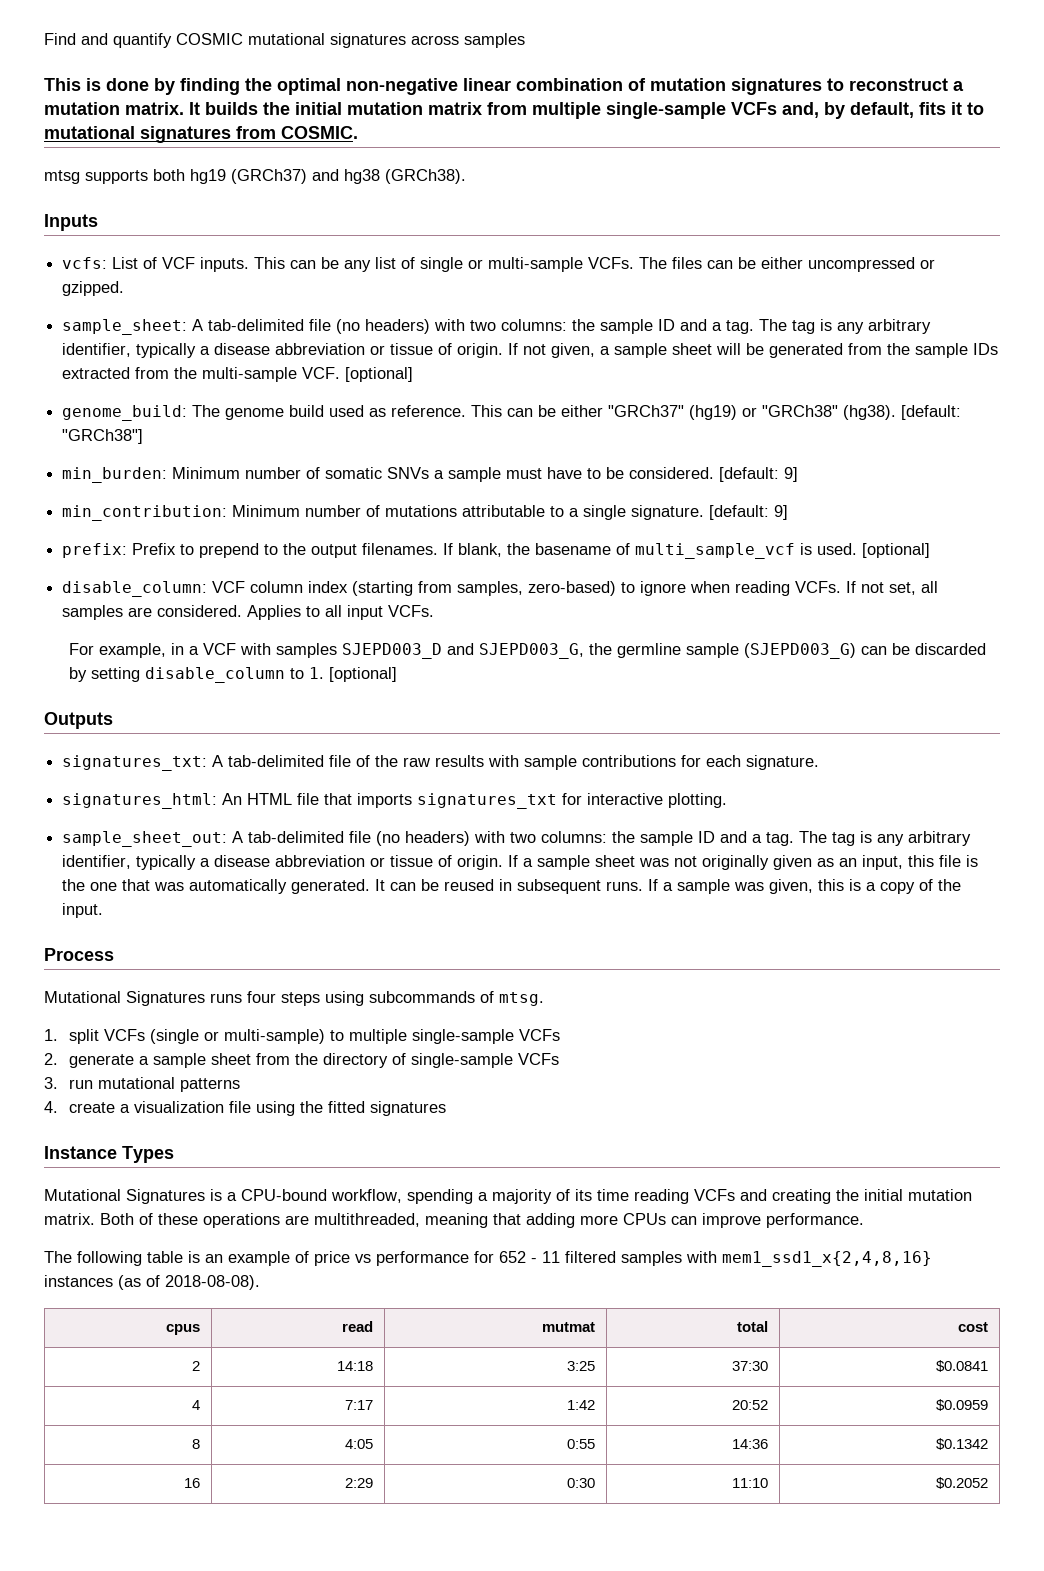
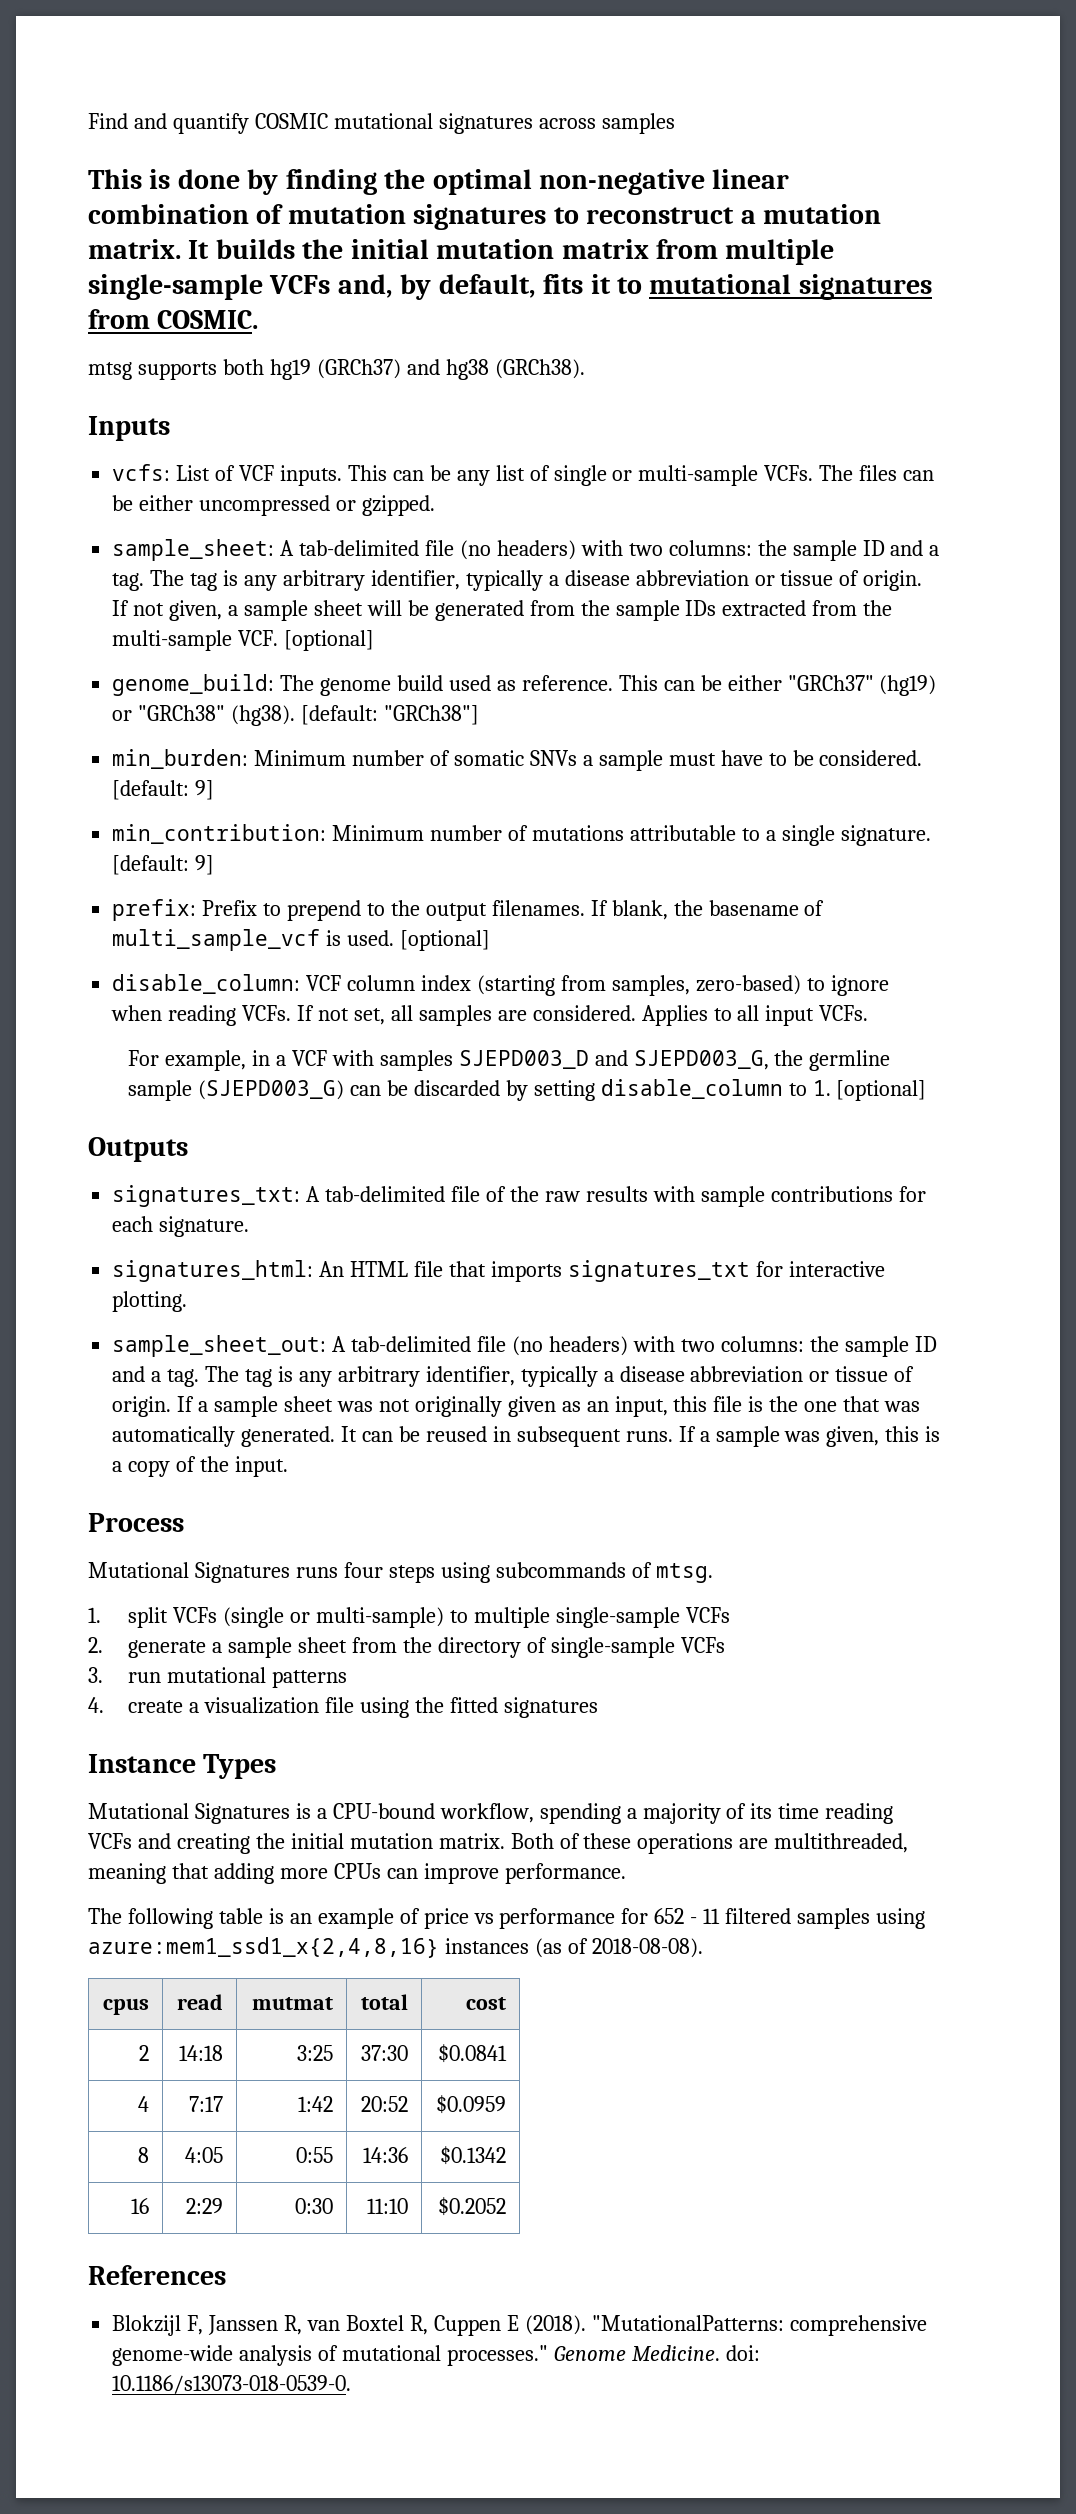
- The following table is an example of price vs performance for 652 - 11 filtered samples with mem1_ssd1_x{2,4,8,16} instances (as of 2018-08-08).
+ The following table is an example of price vs performance for 652 - 11 filtered samples using azure:mem1_ssd1_x{2,4,8,16} instances (as of 2018-08-08).
+ References
+ Blokzijl F, Janssen R, van Boxtel R, Cuppen E (2018). "MutationalPatterns: comprehensive genome-wide analysis of mutational processes." Genome Medicine. doi: 10.1186/s13073-018-0539-0.

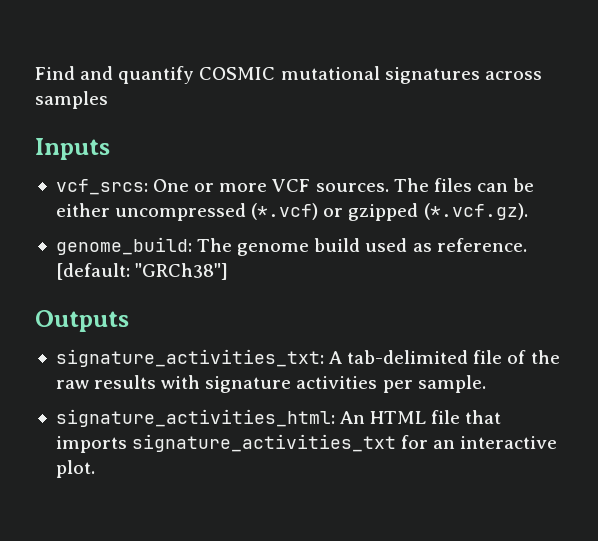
- This is done by finding the optimal non-negative linear combination of mutation signatures to reconstruct a mutation matrix. It builds the initial mutation matrix from multiple single-sample VCFs and, by default, fits it to mutational signatures from COSMIC.
- mtsg supports both hg19 (GRCh37) and hg38 (GRCh38).
  Inputs
- vcfs: List of VCF inputs. This can be any list of single or multi-sample VCFs.
+ vcf_srcs: One or more VCF sources.
- The files can be either uncompressed or gzipped.
- sample_sheet: A tab-delimited file (no headers) with two columns: the sample ID and a tag. The tag is any arbitrary identifier, typically a disease abbreviation or tissue of origin. If not given, a sample sheet will be generated from the sample IDs extracted from the multi-sample VCF. [optional]
+ The files can be either uncompressed (*.vcf) or gzipped (*.vcf.gz).
- This can be either "GRCh37" (hg19) or "GRCh38" (hg38). [default: "GRCh38"]
- min_burden: Minimum number of somatic SNVs a sample must have to be considered. [default: 9]
- min_contribution: Minimum number of mutations attributable to a single signature. [default: 9]
- prefix: Prefix to prepend to the output filenames. If blank, the basename of multi_sample_vcf is used. [optional]
- disable_column: VCF column index (starting from samples, zero-based) to ignore when reading VCFs. If not set, all samples are considered. Applies to all input VCFs.
- For example, in a VCF with samples SJEPD003_D and SJEPD003_G, the germline sample (SJEPD003_G) can be discarded by setting disable_column to 1. [optional]
+ [default: "GRCh38"]
- signatures_txt: A tab-delimited file of the raw results with sample contributions for each signature.
- signatures_html: An HTML file that imports signatures_txt for interactive plotting.
- sample_sheet_out: A tab-delimited file (no headers) with two columns: the sample ID and a tag. The tag is any arbitrary identifier, typically a disease abbreviation or tissue of origin. If a sample sheet was not originally given as an input, this file is the one that was automatically generated. It can be reused in subsequent runs. If a sample was given, this is a copy of the input.
- Process
- Mutational Signatures runs four steps using subcommands of mtsg.
- 1. split VCFs (single or multi-sample) to multiple single-sample VCFs
- 2. generate a sample sheet from the directory of single-sample VCFs
- 3. run mutational patterns
- 4. create a visualization file using the fitted signatures
- Instance Types
- Mutational Signatures is a CPU-bound workflow, spending a majority of its time reading VCFs and creating the initial mutation matrix. Both of these operations are multithreaded, meaning that adding more CPUs can improve performance.
- The following table is an example of price vs performance for 652 - 11 filtered samples using azure:mem1_ssd1_x{2,4,8,16} instances (as of 2018-08-08).
- cpus | read | mutmat | total | cost
- 2 | 14:18 | 3:25 | 37:30 | $0.0841
- 4 | 7:17 | 1:42 | 20:52 | $0.0959
- 8 | 4:05 | 0:55 | 14:36 | $0.1342
- 16 | 2:29 | 0:30 | 11:10 | $0.2052
- References
- Blokzijl F, Janssen R, van Boxtel R, Cuppen E (2018). "MutationalPatterns: comprehensive genome-wide analysis of mutational processes." Genome Medicine. doi: 10.1186/s13073-018-0539-0.
+ signature_activities_txt: A tab-delimited file of the raw results with signature activities per sample.
+ signature_activities_html: An HTML file that imports signature_activities_txt for an interactive plot.

